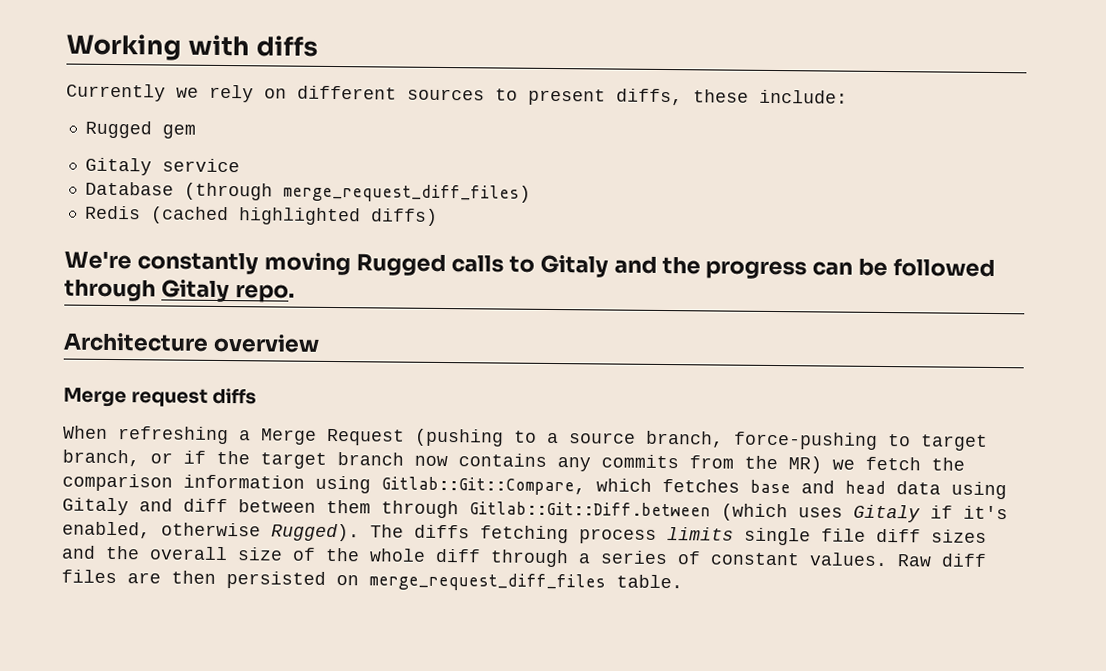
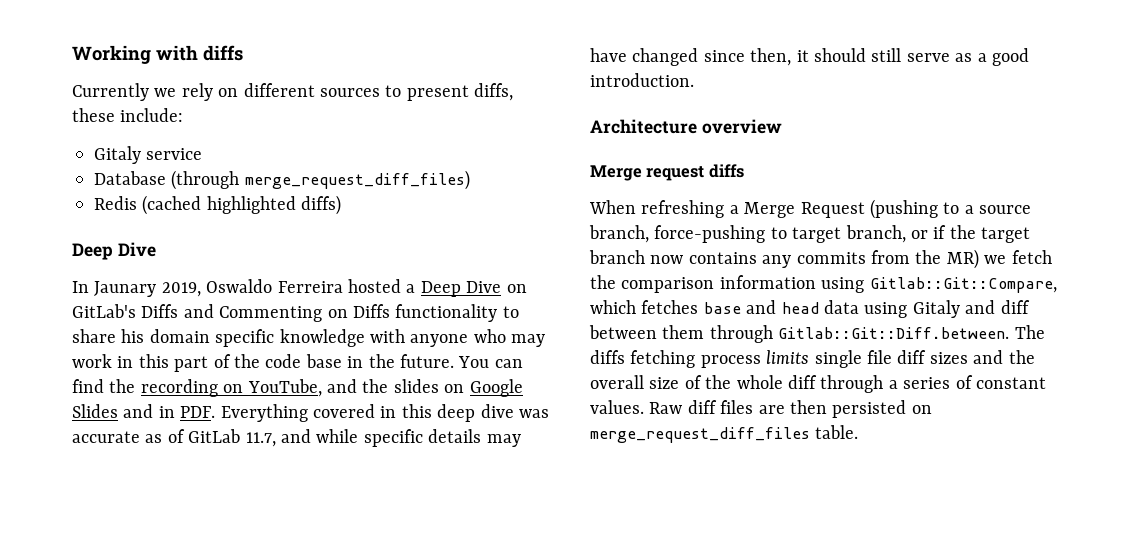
- Rugged gem
  Redis (cached highlighted diffs)
- We're constantly moving Rugged calls to Gitaly and the progress can be followed through Gitaly repo.
+ Deep Dive
+ In Jaunary 2019, Oswaldo Ferreira hosted a Deep Dive on GitLab's Diffs and Commenting on Diffs functionality to share his domain specific knowledge with anyone who may work in this part of the code base in the future. You can find the recording on YouTube, and the slides on Google Slides and in PDF. Everything covered in this deep dive was accurate as of GitLab 11.7, and while specific details may have changed since then, it should still serve as a good introduction.
- When refreshing a Merge Request (pushing to a source branch, force-pushing to target branch, or if the target branch now contains any commits from the MR) we fetch the comparison information using Gitlab::Git::Compare, which fetches base and head data using Gitaly and diff between them through Gitlab::Git::Diff.between (which uses Gitaly if it's enabled, otherwise Rugged). The diffs fetching process limits single file diff sizes and the overall size of the whole diff through a series of constant values.
+ When refreshing a Merge Request (pushing to a source branch, force-pushing to target branch, or if the target branch now contains any commits from the MR) we fetch the comparison information using Gitlab::Git::Compare, which fetches base and head data using Gitaly and diff between them through Gitlab::Git::Diff.between. The diffs fetching process limits single file diff sizes and the overall size of the whole diff through a series of constant values.

